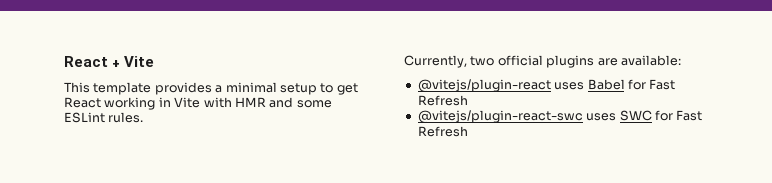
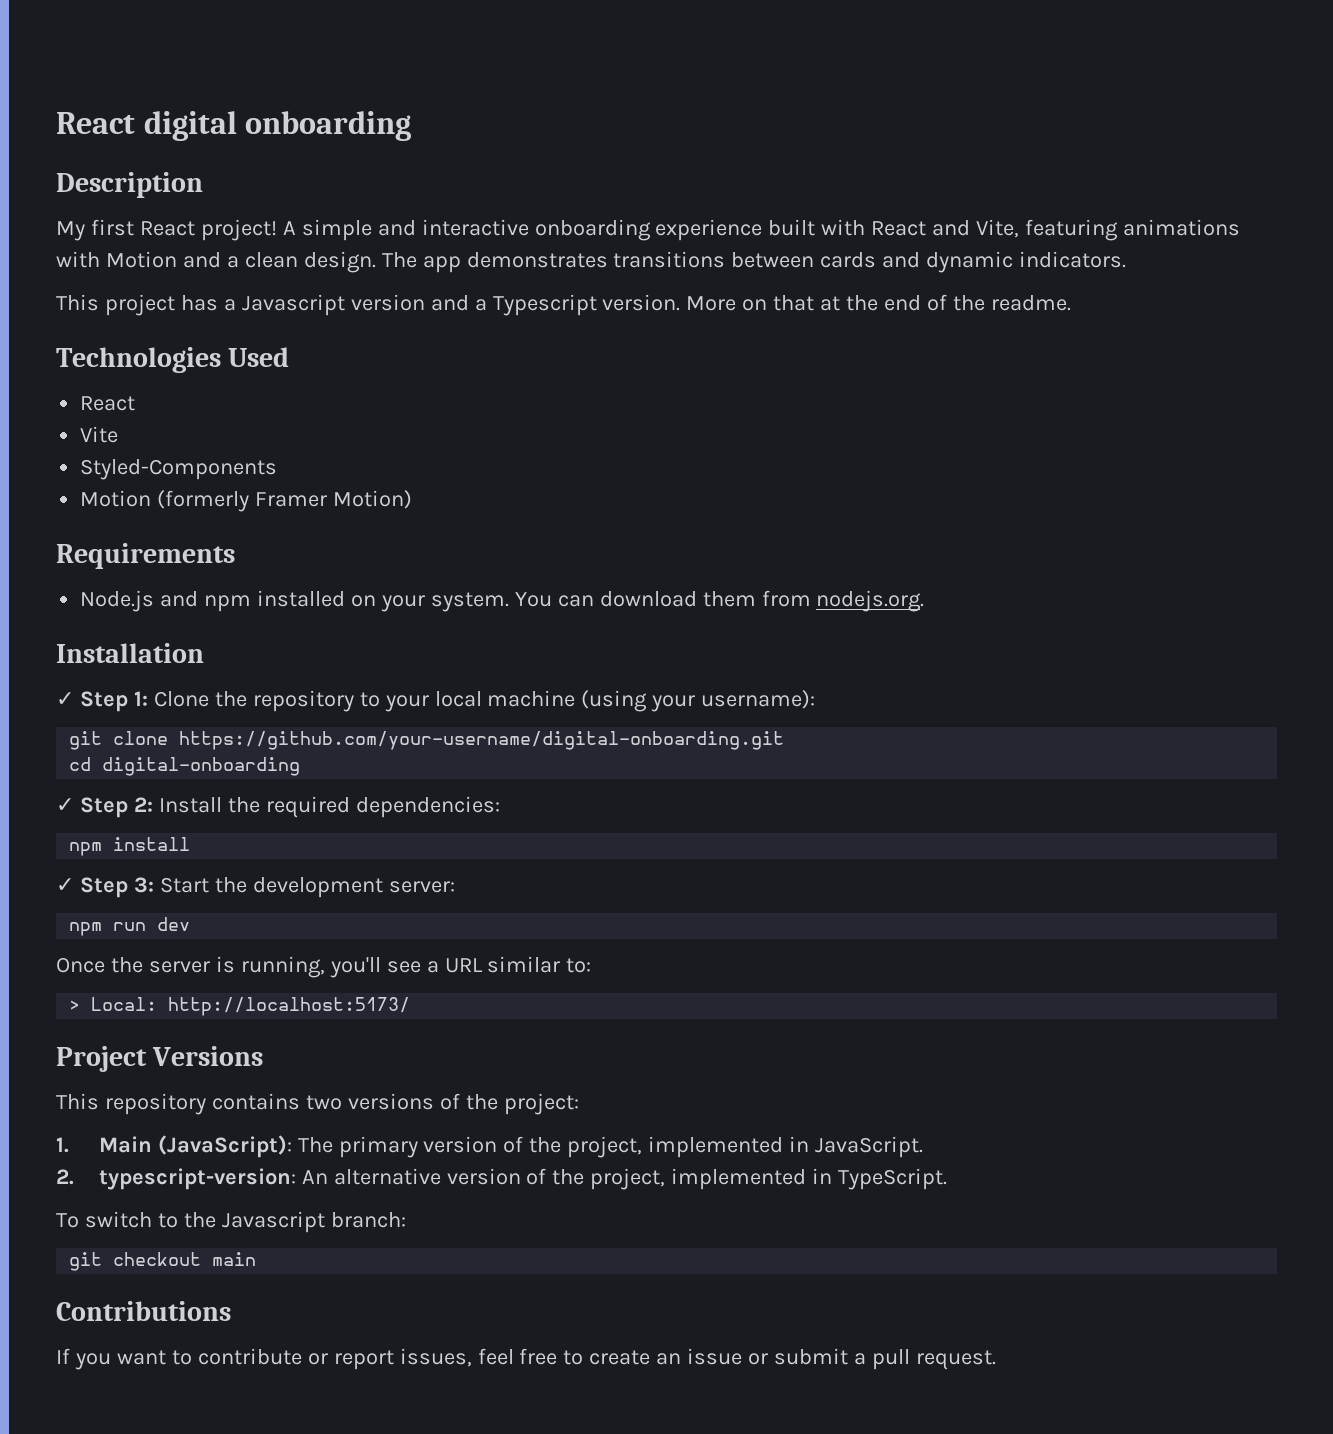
- React + Vite
- This template provides a minimal setup to get React working in Vite with HMR and some ESLint rules.
- Currently, two official plugins are available:
- @vitejs/plugin-react uses Babel for Fast Refresh
- @vitejs/plugin-react-swc uses SWC for Fast Refresh
+ React digital onboarding
+ Description
+ My first React project! A simple and interactive onboarding experience built with React and Vite, featuring animations with Motion and a clean design. The app demonstrates transitions between cards and dynamic indicators.
+ This project has a Javascript version and a Typescript version. More on that at the end of the readme.
+ Technologies Used
+ React
+ Vite
+ Styled-Components
+ Motion (formerly Framer Motion)
+ Requirements
+ Node.js and npm installed on your system. You can download them from nodejs.org.
+ Installation
+ ✓ Step 1: Clone the repository to your local machine (using your username):
+ git clone https://github.com/your-username/digital-onboarding.git
+ cd digital-onboarding
+ ✓ Step 2: Install the required dependencies:
+ npm install
+ ✓ Step 3: Start the development server:
+ npm run dev
+ Once the server is running, you'll see a URL similar to:
+ > Local: http://localhost:5173/
+ Project Versions
+ This repository contains two versions of the project:
+ 1. Main (JavaScript): The primary version of the project, implemented in JavaScript.
+ 2. typescript-version: An alternative version of the project, implemented in TypeScript.
+ To switch to the Javascript branch:
+ git checkout main
+ Contributions
+ If you want to contribute or report issues, feel free to create an issue or submit a pull request.

